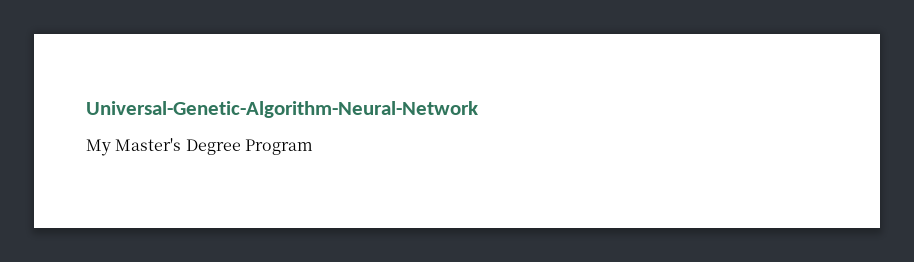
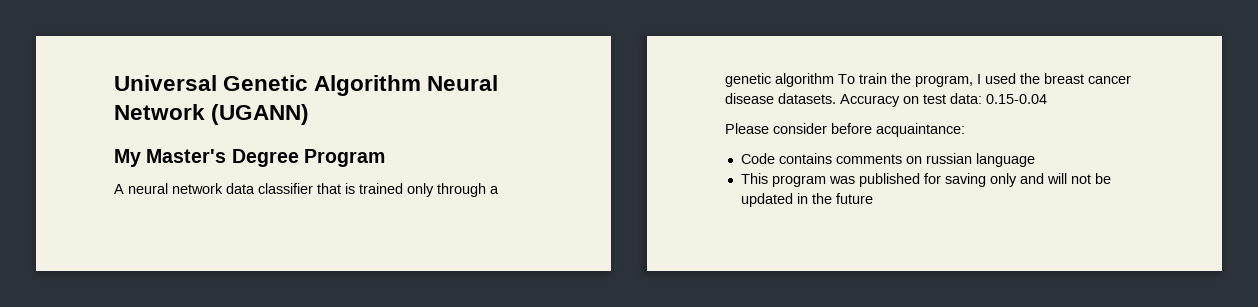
- Universal-Genetic-Algorithm-Neural-Network
+ Universal Genetic Algorithm Neural Network (UGANN)
  My Master's Degree Program
+ A neural network data classifier that is trained only through a genetic algorithm To train the program, I used the breast cancer disease datasets. Accuracy on test data: 0.15-0.04
+ Please consider before acquaintance:
+ Code contains comments on russian language
+ This program was published for saving only and will not be updated in the future

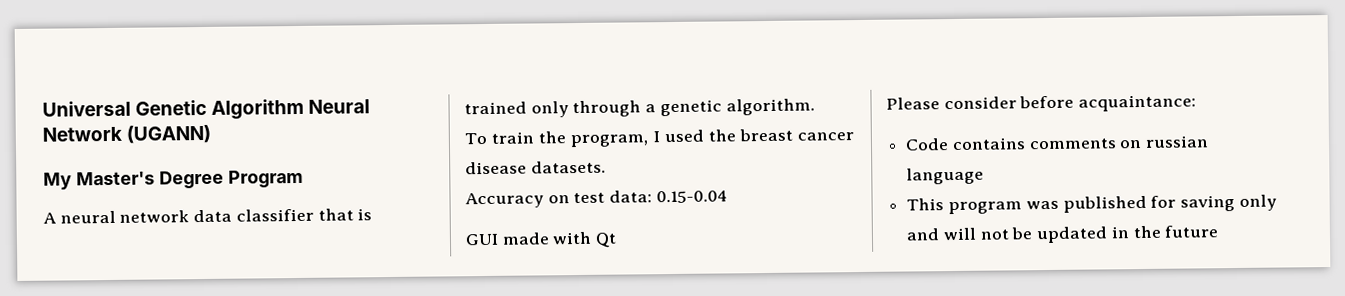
- A neural network data classifier that is trained only through a genetic algorithm To train the program, I used the breast cancer disease datasets. Accuracy on test data: 0.15-0.04
+ A neural network data classifier that is trained only through a genetic algorithm.
+ To train the program, I used the breast cancer disease datasets.
+ Accuracy on test data: 0.15-0.04
+ GUI made with Qt

